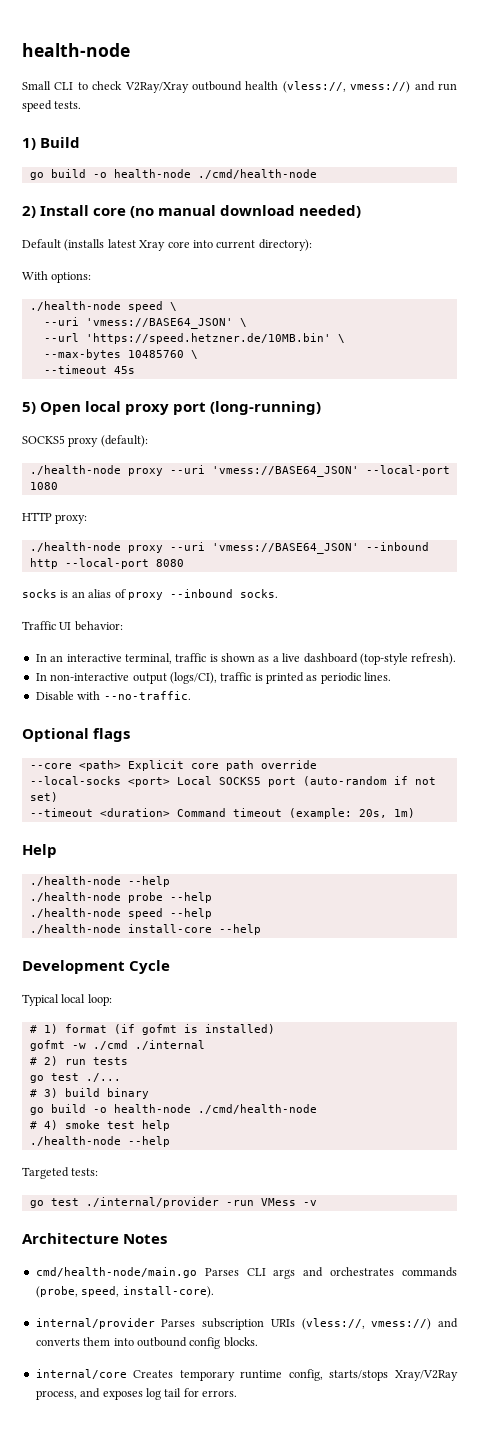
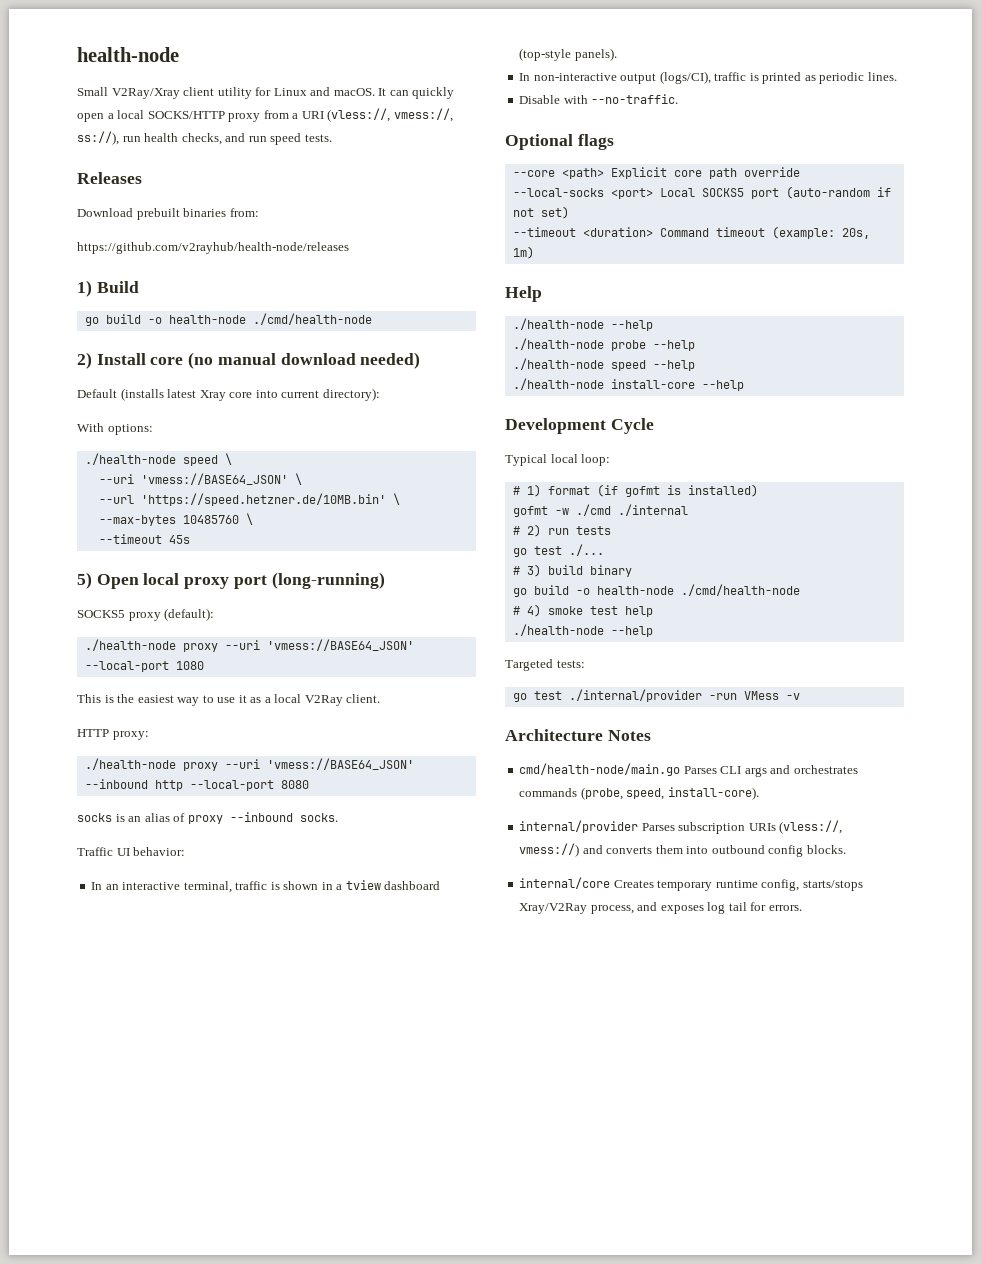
- Small CLI to check V2Ray/Xray outbound health (vless://, vmess://) and run speed tests.
+ Small V2Ray/Xray client utility for Linux and macOS. It can quickly open a local SOCKS/HTTP proxy from a URI (vless://, vmess://, ss://), run health checks, and run speed tests.
+ Releases
+ Download prebuilt binaries from:
+ https://github.com/v2rayhub/health-node/releases
+ This is the easiest way to use it as a local V2Ray client.
- In an interactive terminal, traffic is shown as a live dashboard (top-style refresh).
+ In an interactive terminal, traffic is shown in a tview dashboard (top-style panels).

